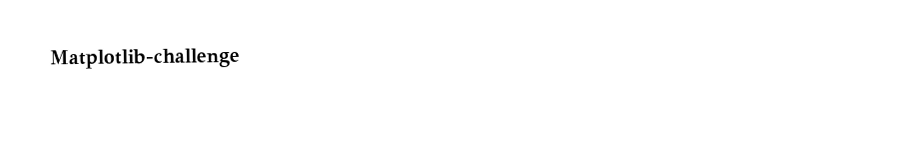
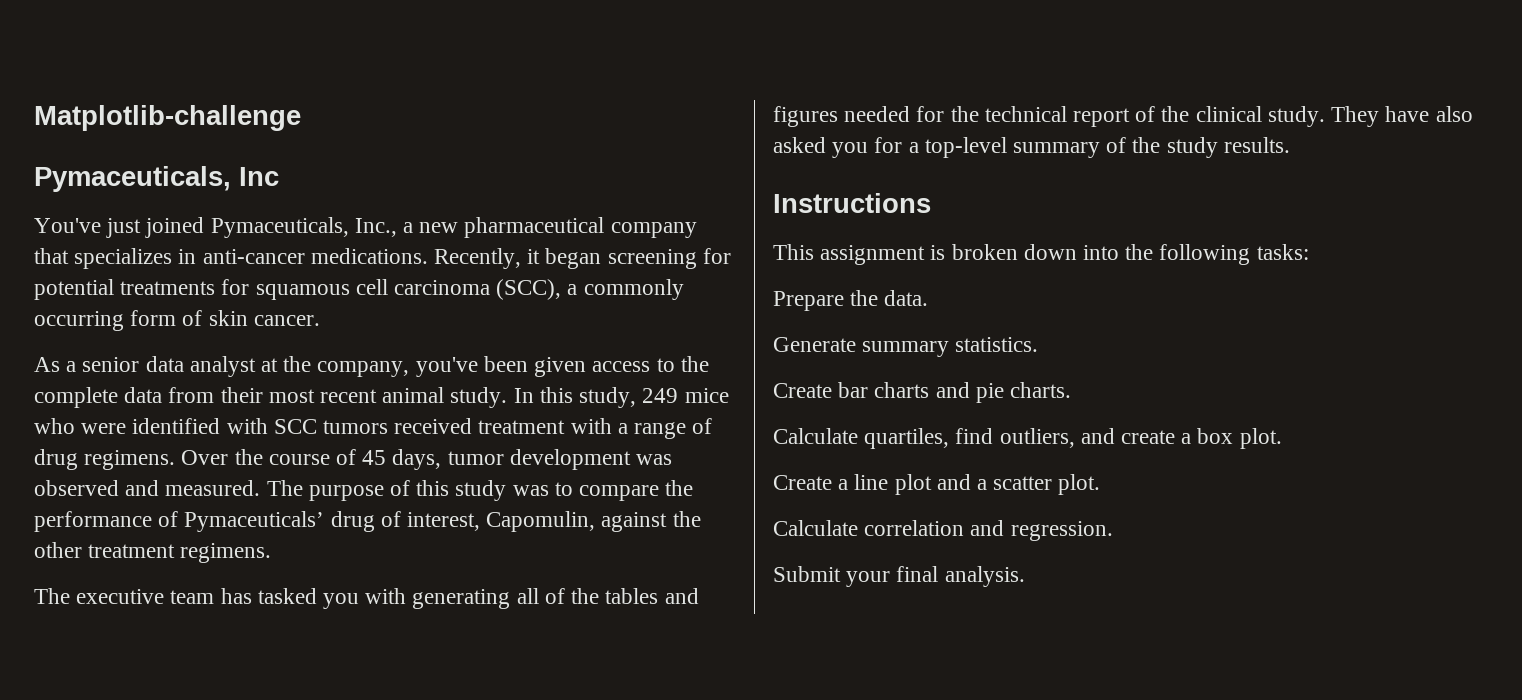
+ Pymaceuticals, Inc
+ You've just joined Pymaceuticals, Inc., a new pharmaceutical company that specializes in anti-cancer medications. Recently, it began screening for potential treatments for squamous cell carcinoma (SCC), a commonly occurring form of skin cancer.
+ As a senior data analyst at the company, you've been given access to the complete data from their most recent animal study. In this study, 249 mice who were identified with SCC tumors received treatment with a range of drug regimens. Over the course of 45 days, tumor development was observed and measured. The purpose of this study was to compare the performance of Pymaceuticals’ drug of interest, Capomulin, against the other treatment regimens.
+ The executive team has tasked you with generating all of the tables and figures needed for the technical report of the clinical study. They have also asked you for a top-level summary of the study results.
+ Instructions
+ This assignment is broken down into the following tasks:
+ Prepare the data.
+ Generate summary statistics.
+ Create bar charts and pie charts.
+ Calculate quartiles, find outliers, and create a box plot.
+ Create a line plot and a scatter plot.
+ Calculate correlation and regression.
+ Submit your final analysis.

